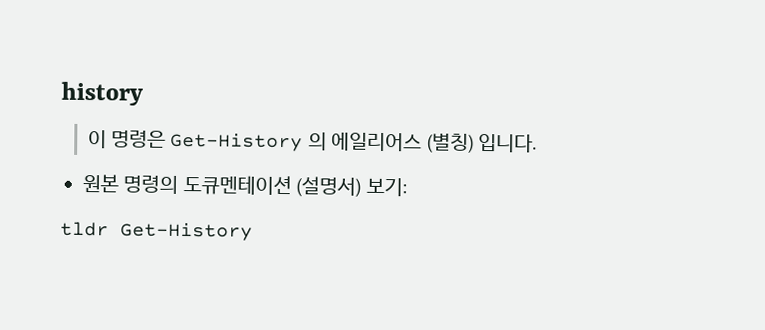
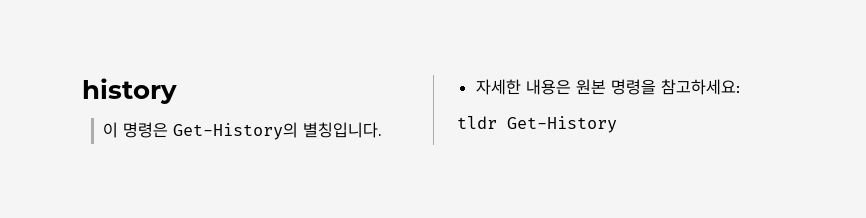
- 이 명령은 Get-History 의 에일리어스 (별칭) 입니다.
- 원본 명령의 도큐멘테이션 (설명서) 보기:
+ 이 명령은 Get-History의 별칭입니다.
+ 자세한 내용은 원본 명령을 참고하세요:

